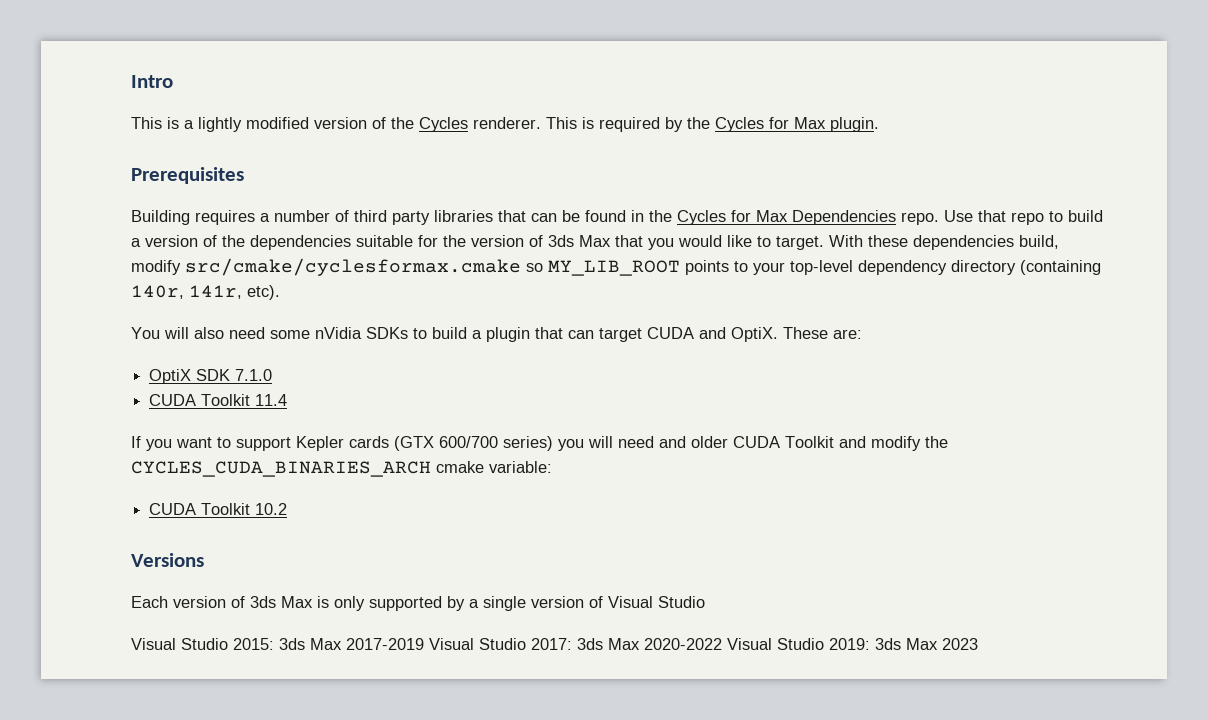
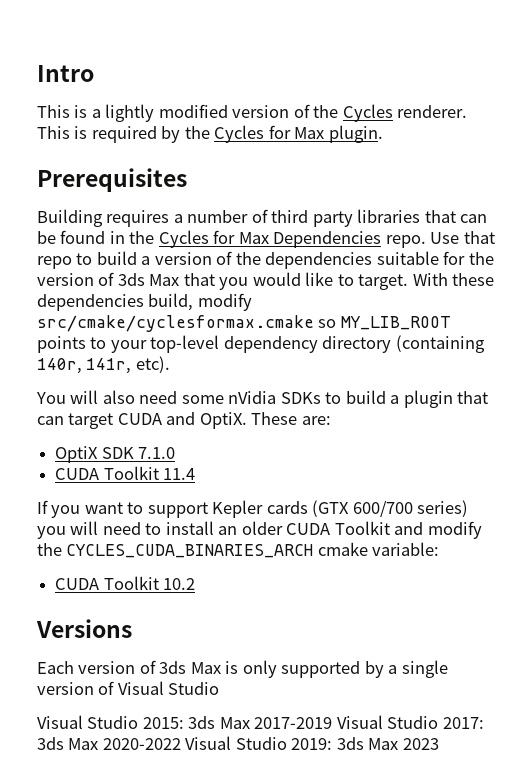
- If you want to support Kepler cards (GTX 600/700 series) you will need and older CUDA Toolkit and modify the CYCLES_CUDA_BINARIES_ARCH cmake variable:
+ If you want to support Kepler cards (GTX 600/700 series) you will need to install an older CUDA Toolkit and modify the CYCLES_CUDA_BINARIES_ARCH cmake variable:

